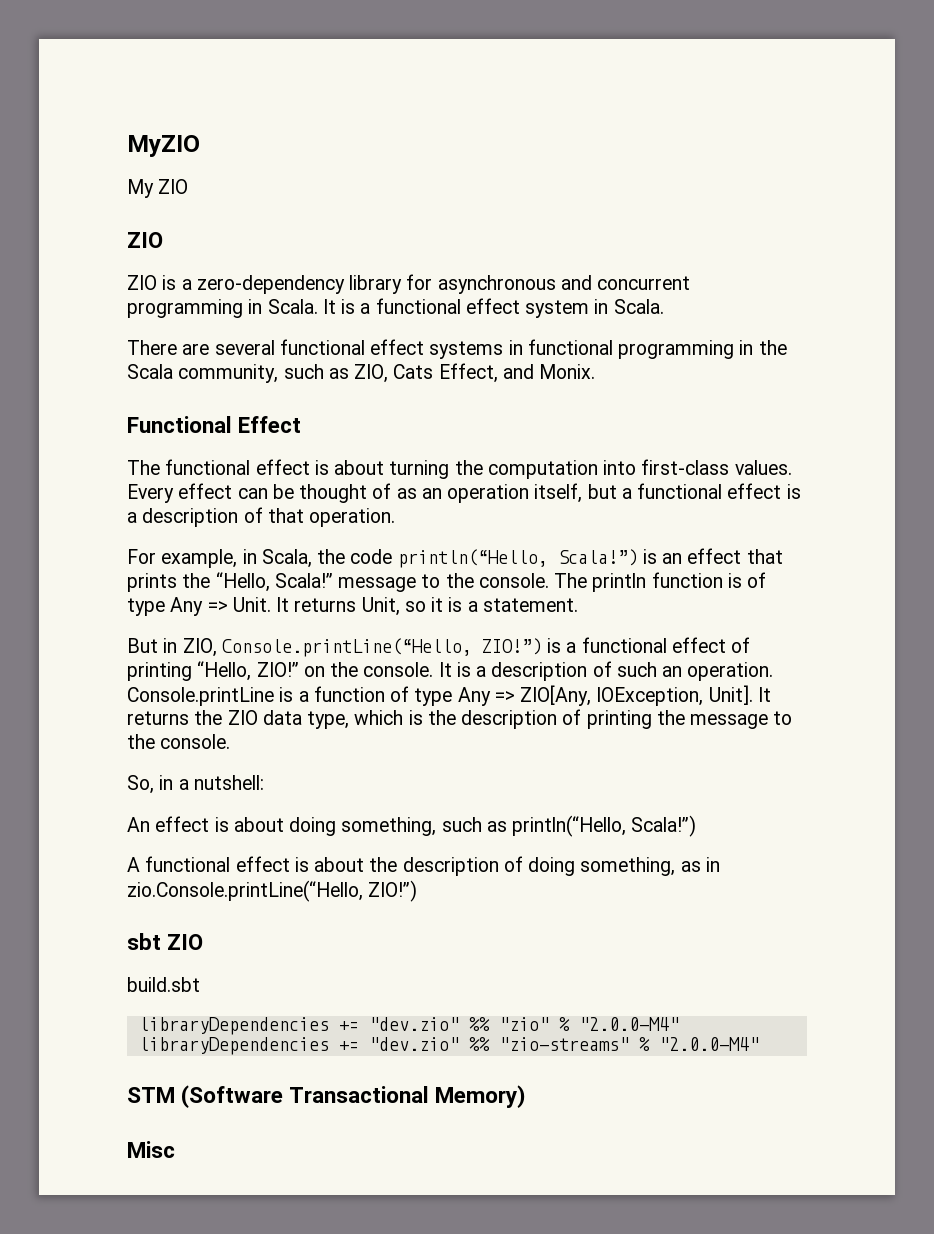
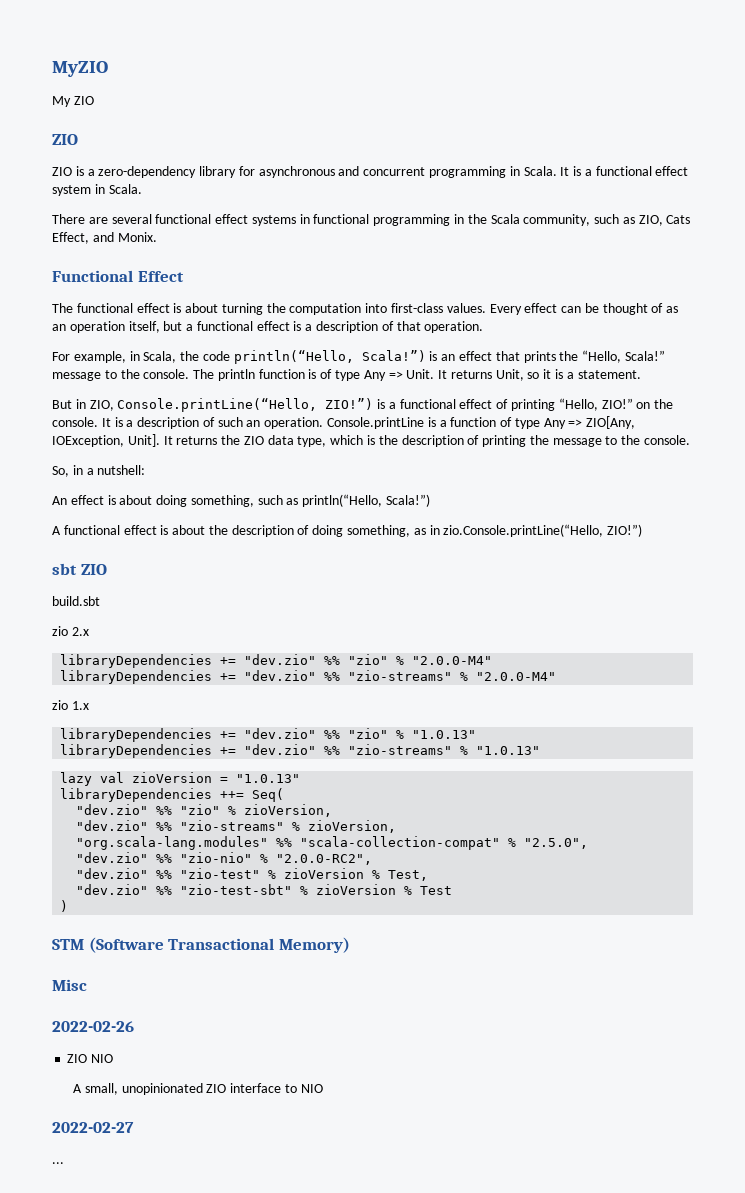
+ zio 2.x
+ zio 1.x
+ libraryDependencies += "dev.zio" %% "zio" % "1.0.13"
+ libraryDependencies += "dev.zio" %% "zio-streams" % "1.0.13"
+ lazy val zioVersion = "1.0.13"
+ libraryDependencies ++= Seq(
+ "dev.zio" %% "zio" % zioVersion,
+ "dev.zio" %% "zio-streams" % zioVersion,
+ "org.scala-lang.modules" %% "scala-collection-compat" % "2.5.0",
+ "dev.zio" %% "zio-nio" % "2.0.0-RC2",
+ "dev.zio" %% "zio-test" % zioVersion % Test,
+ "dev.zio" %% "zio-test-sbt" % zioVersion % Test
+ )
+ 2022-02-26
+ ZIO NIO
+ A small, unopinionated ZIO interface to NIO
+ 2022-02-27
+ ...

